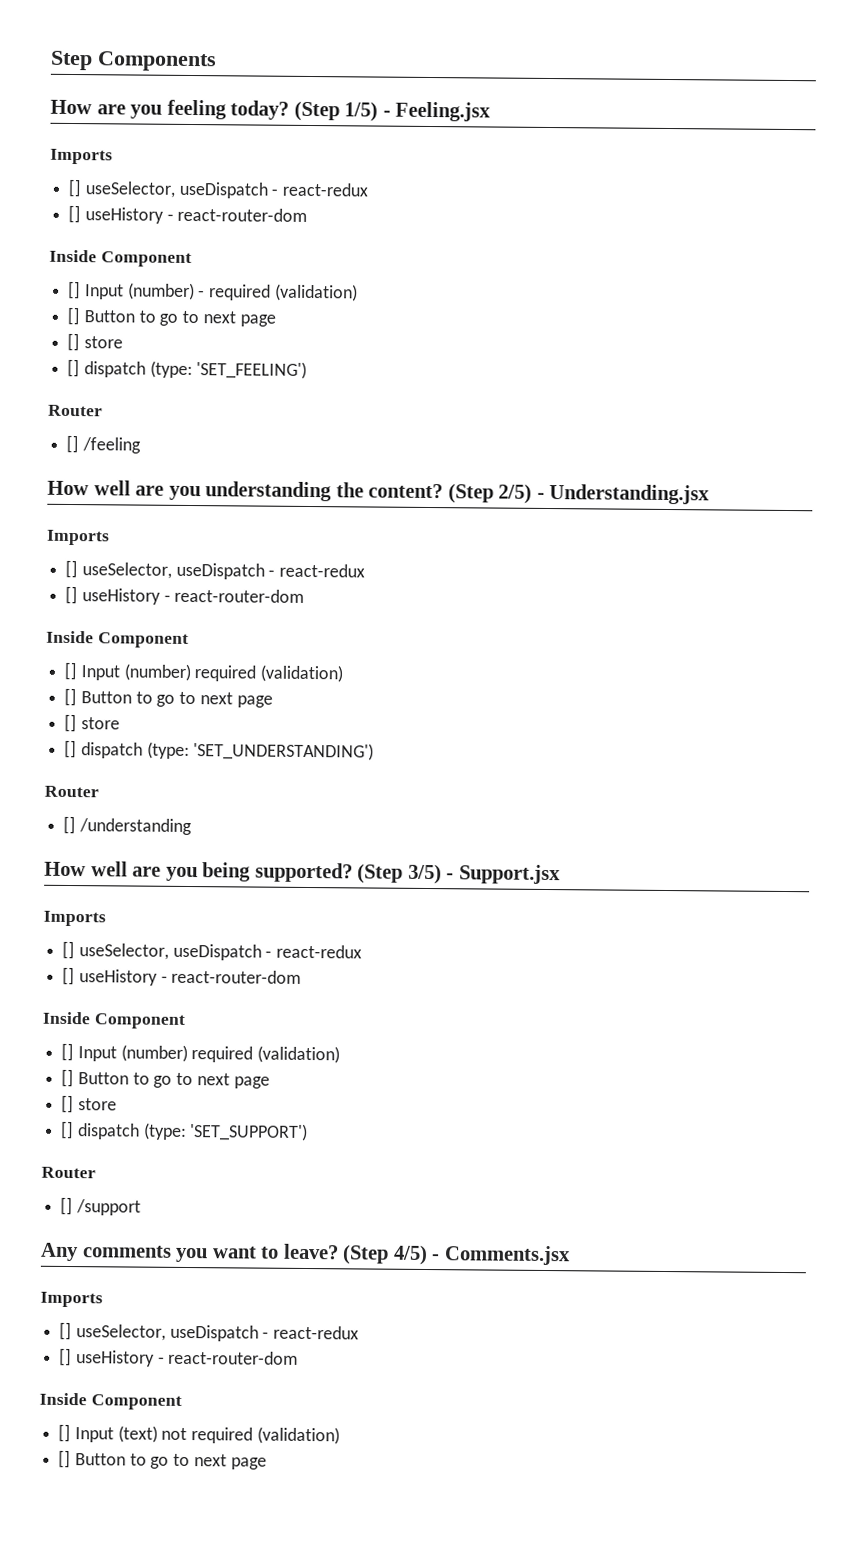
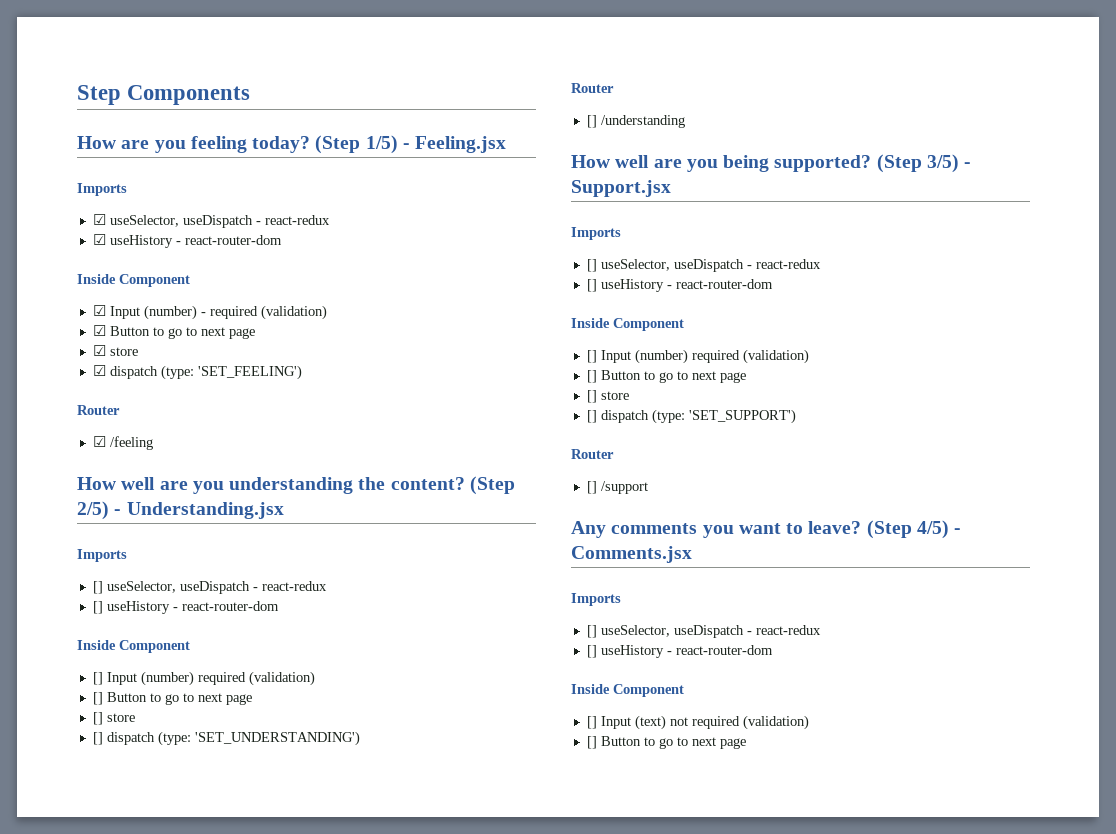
  (Step 1/5) - Feeling.jsx
  Imports
- [] useSelector, useDispatch - react-redux
- [] useHistory - react-router-dom
+ ☑ useSelector, useDispatch - react-redux
+ ☑ useHistory - react-router-dom
  Inside Component
- [] Input (number) - required (validation)
- [] Button to go to next page
- [] store
- [] dispatch (type: 'SET_FEELING')
+ ☑ Input (number) - required (validation)
+ ☑ Button to go to next page
+ ☑ store
+ ☑ dispatch (type: 'SET_FEELING')
- [] /feeling
+ ☑ /feeling

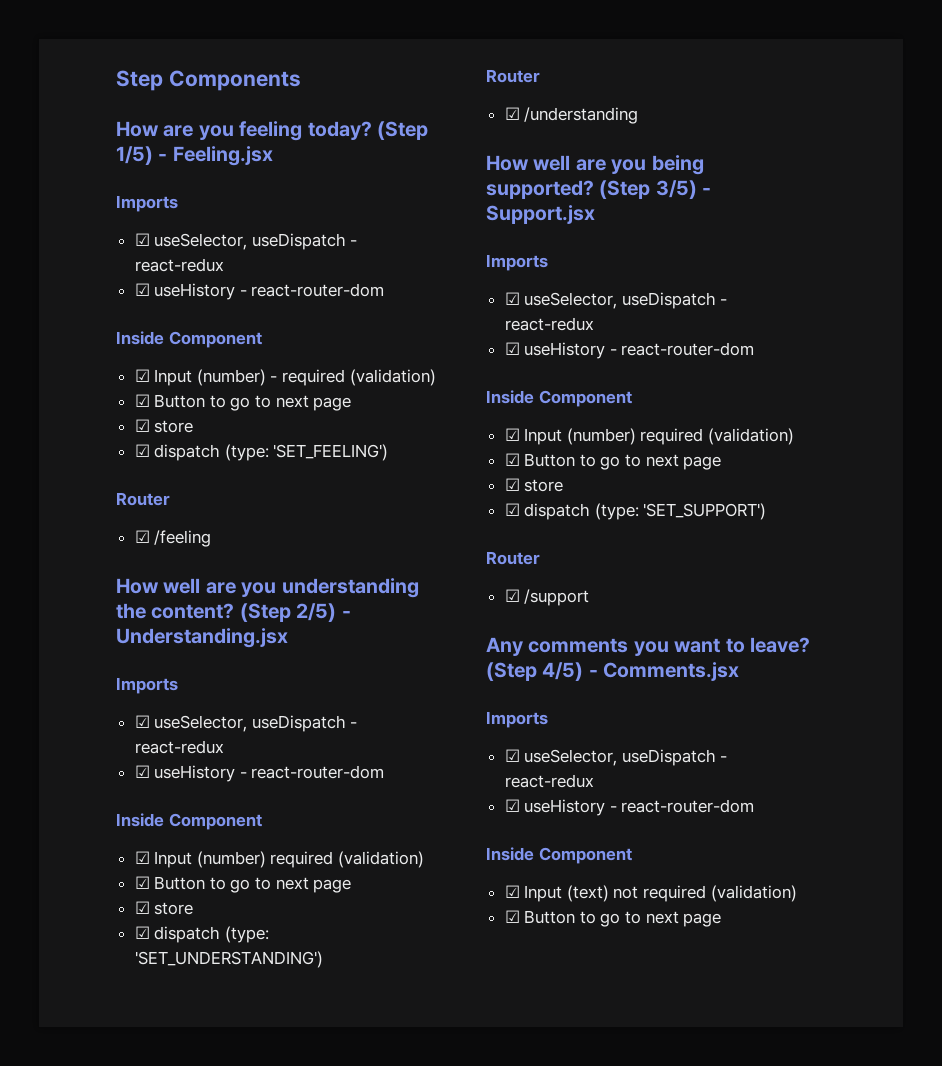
  (Step 2/5) - Understanding.jsx
  Imports
- [] useSelector, useDispatch - react-redux
- [] useHistory - react-router-dom
+ ☑ useSelector, useDispatch - react-redux
+ ☑ useHistory - react-router-dom
  Inside Component
- [] Input (number) required (validation)
- [] Button to go to next page
- [] store
- [] dispatch (type: 'SET_UNDERSTANDING')
+ ☑ Input (number) required (validation)
+ ☑ Button to go to next page
+ ☑ store
+ ☑ dispatch (type: 'SET_UNDERSTANDING')
- [] /understanding
+ ☑ /understanding
  (Step 3/5) - Support.jsx
  Imports
- [] useSelector, useDispatch - react-redux
- [] useHistory - react-router-dom
+ ☑ useSelector, useDispatch - react-redux
+ ☑ useHistory - react-router-dom
  Inside Component
- [] Input (number) required (validation)
- [] Button to go to next page
- [] store
- [] dispatch (type: 'SET_SUPPORT')
+ ☑ Input (number) required (validation)
+ ☑ Button to go to next page
+ ☑ store
+ ☑ dispatch (type: 'SET_SUPPORT')
- [] /support
+ ☑ /support
  (Step 4/5) - Comments.jsx
  Imports
- [] useSelector, useDispatch - react-redux
- [] useHistory - react-router-dom
+ ☑ useSelector, useDispatch - react-redux
+ ☑ useHistory - react-router-dom
  Inside Component
- [] Input (text) not required (validation)
- [] Button to go to next page
+ ☑ Input (text) not required (validation)
+ ☑ Button to go to next page

